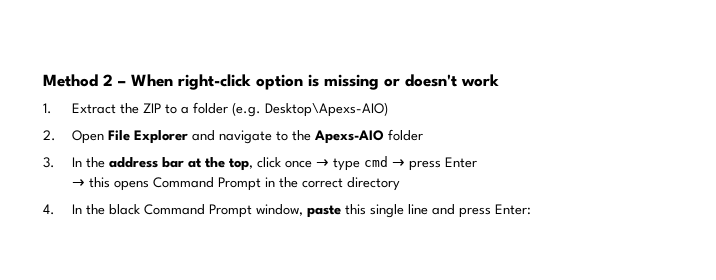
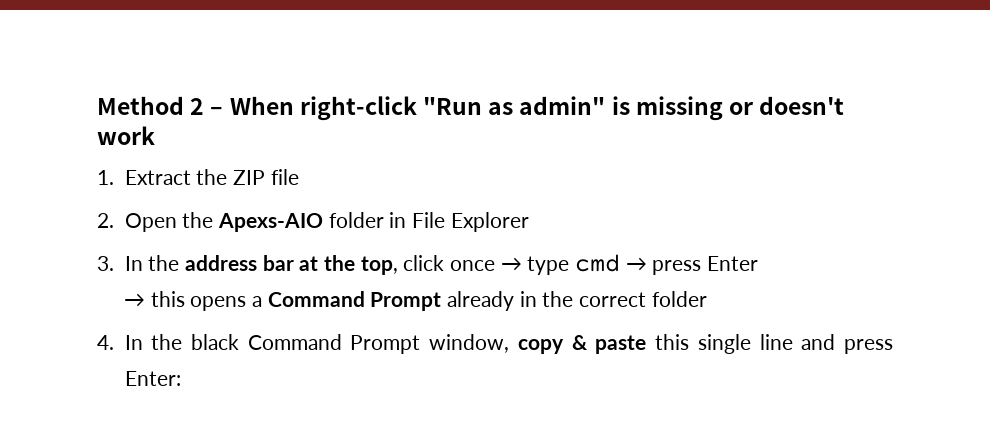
- Method 2 – When right-click option is missing or doesn't work
+ Method 2 – When right-click "Run as admin" is missing or doesn't work
- 1. Extract the ZIP to a folder (e.g. Desktop\Apexs-AIO)
- 2. Open File Explorer and navigate to the Apexs-AIO folder
+ 1. Extract the ZIP file
+ 2. Open the Apexs-AIO folder in File Explorer
- → this opens Command Prompt in the correct directory
+ → this opens a Command Prompt already in the correct folder
- 4. In the black Command Prompt window, paste this single line and press Enter:
+ 4. In the black Command Prompt window, copy & paste this single line and press Enter:

